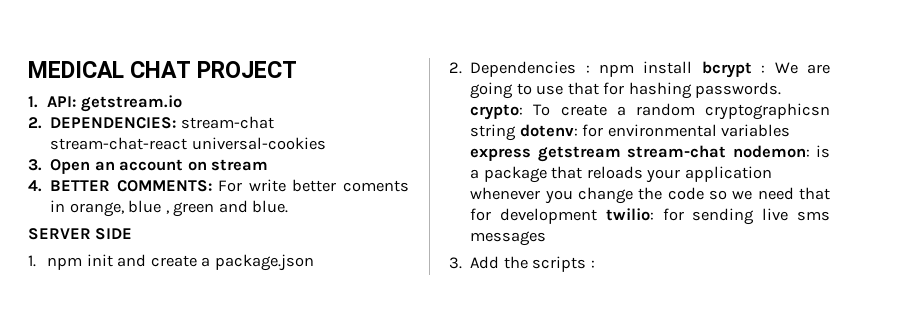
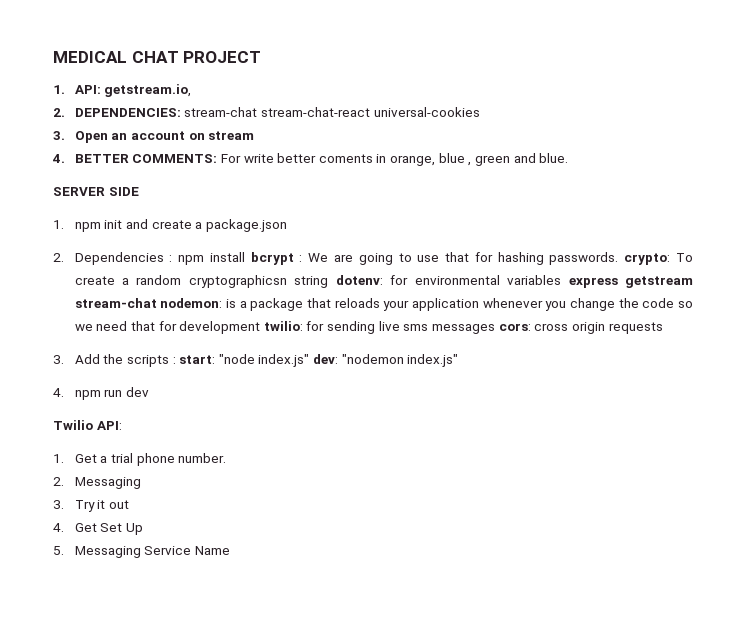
- 1. API: getstream.io
+ 1. API: getstream.io,
- 2. Dependencies : npm install bcrypt : We are going to use that for hashing passwords. crypto: To create a random cryptographicsn string dotenv: for environmental variables express getstream stream-chat nodemon: is a package that reloads your application whenever you change the code so we need that for development twilio: for sending live sms messages
+ 2. Dependencies : npm install bcrypt : We are going to use that for hashing passwords. crypto: To create a random cryptographicsn string dotenv: for environmental variables express getstream stream-chat nodemon: is a package that reloads your application whenever you change the code so we need that for development twilio: for sending live sms messages cors: cross origin requests
- 3. Add the scripts :
+ 3. Add the scripts : start: "node index.js" dev: "nodemon index.js"
+ 4. npm run dev
+ Twilio API:
+ 1. Get a trial phone number.
+ 2. Messaging
+ 3. Try it out
+ 4. Get Set Up
+ 5. Messaging Service Name

